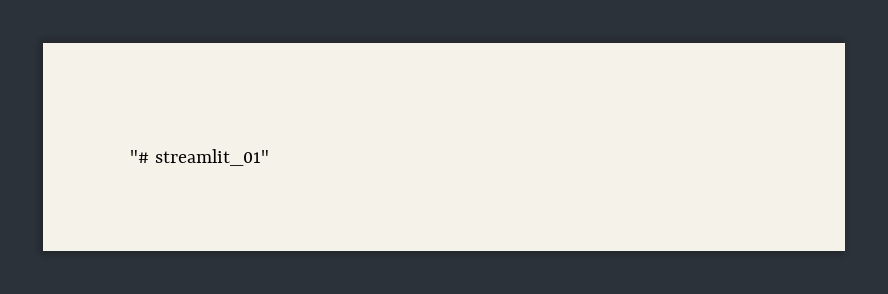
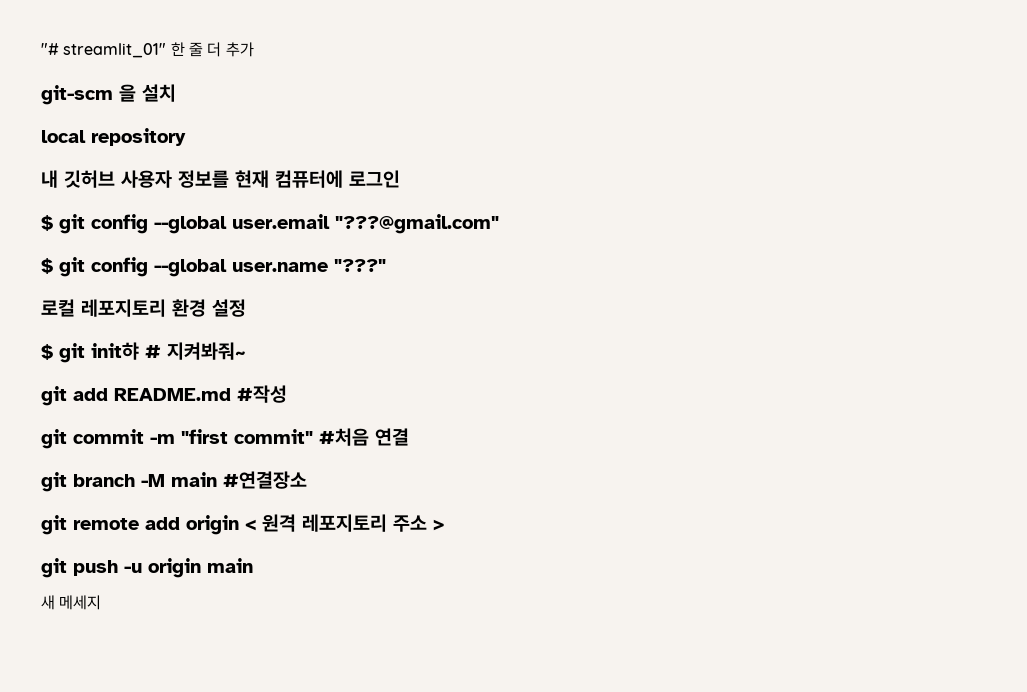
- "# streamlit_01"
+ "# streamlit_01" 한 줄 더 추가
+ git-scm 을 설치
+ local repository
+ 내 깃허브 사용자 정보를 현재 컴퓨터에 로그인
+ $ git config --global user.email "???@gmail.com"
+ $ git config --global user.name "???"
+ 로컬 레포지토리 환경 설정
+ $ git init햐 # 지켜봐줘~
+ git add README.md #작성
+ git commit -m "first commit" #처음 연결
+ git branch -M main #연결장소
+ git remote add origin < 원격 레포지토리 주소 >
+ git push -u origin main
+ 새 메세지

